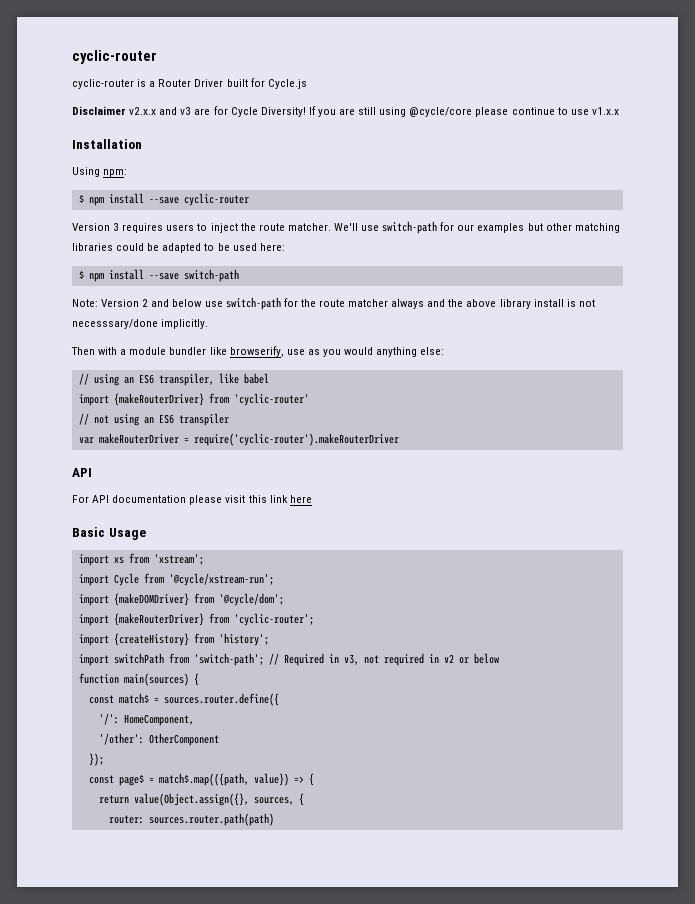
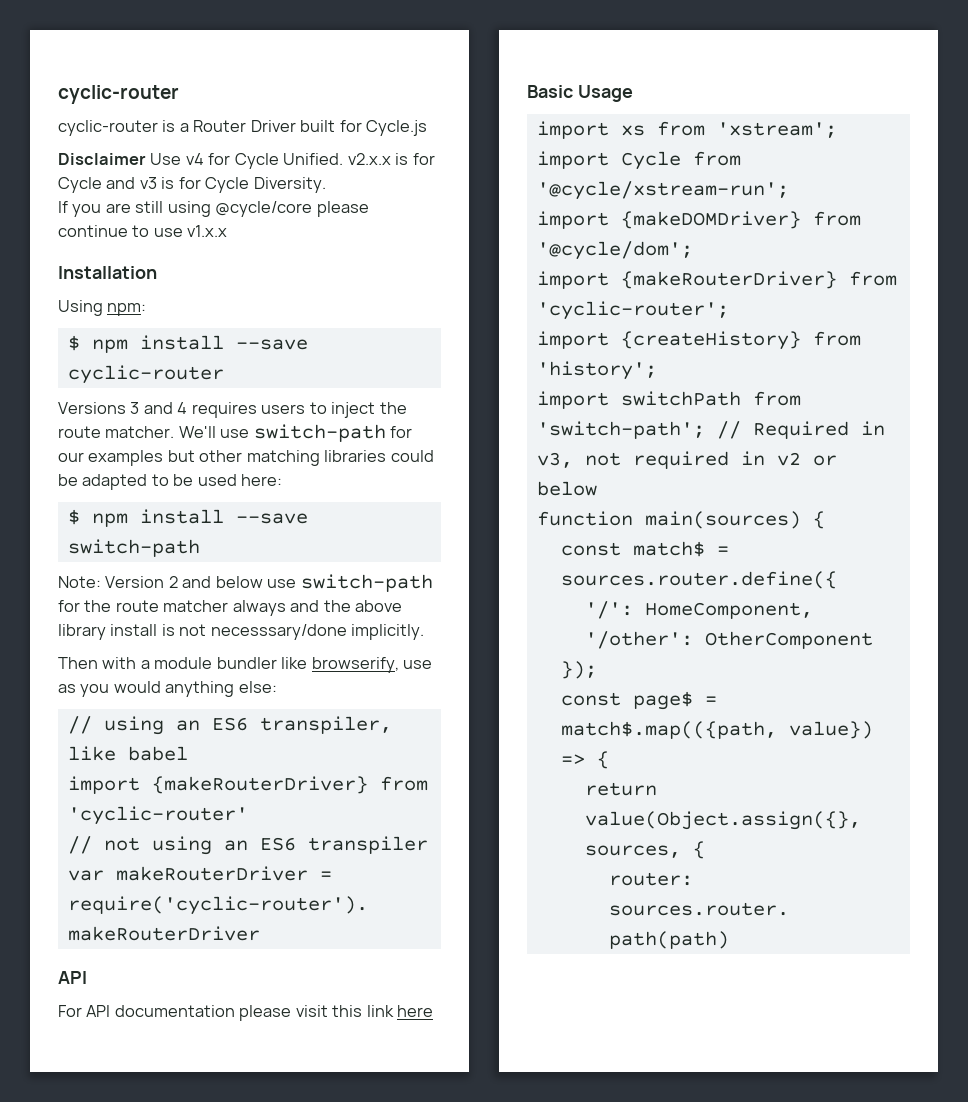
- Disclaimer v2.x.x and v3 are for Cycle Diversity! If you are still using @cycle/core please continue to use v1.x.x
+ Disclaimer Use v4 for Cycle Unified. v2.x.x is for Cycle and v3 is for Cycle Diversity.
+ If you are still using @cycle/core please continue to use v1.x.x
- Version 3 requires users to inject the route matcher.
+ Versions 3 and 4 requires users to inject the route matcher.

